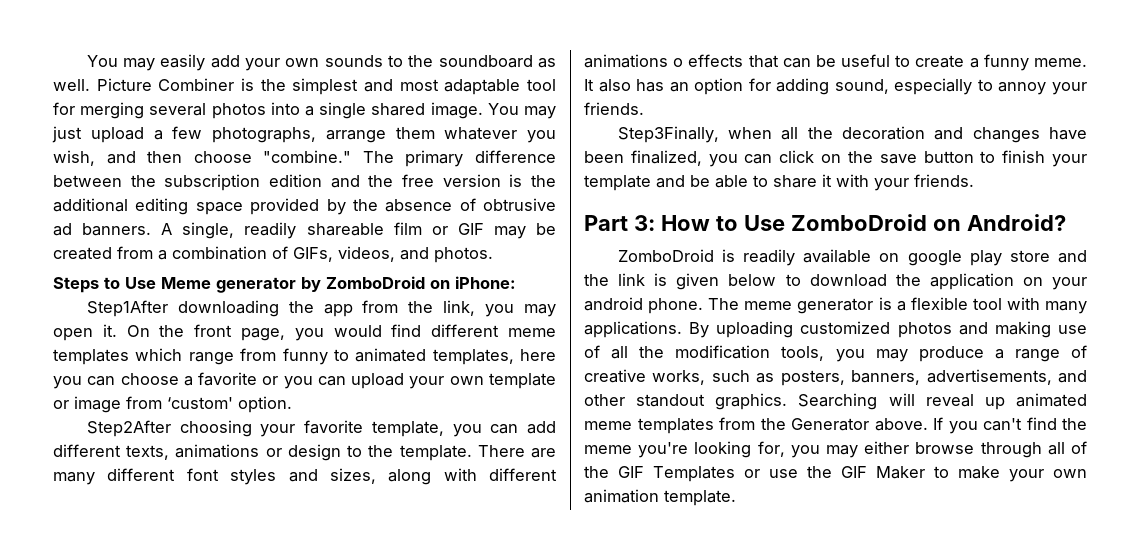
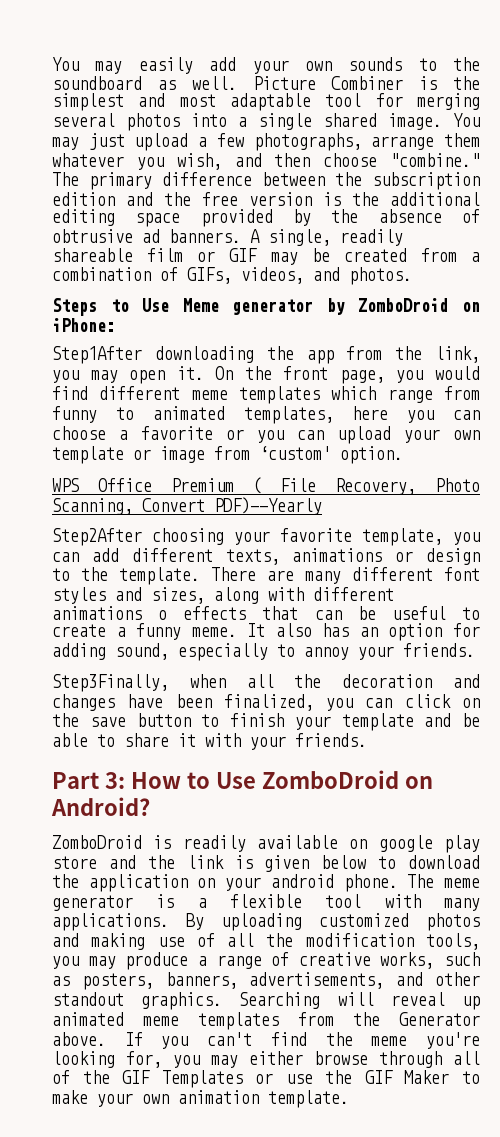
+ WPS Office Premium ( File Recovery, Photo Scanning, Convert PDF)--Yearly

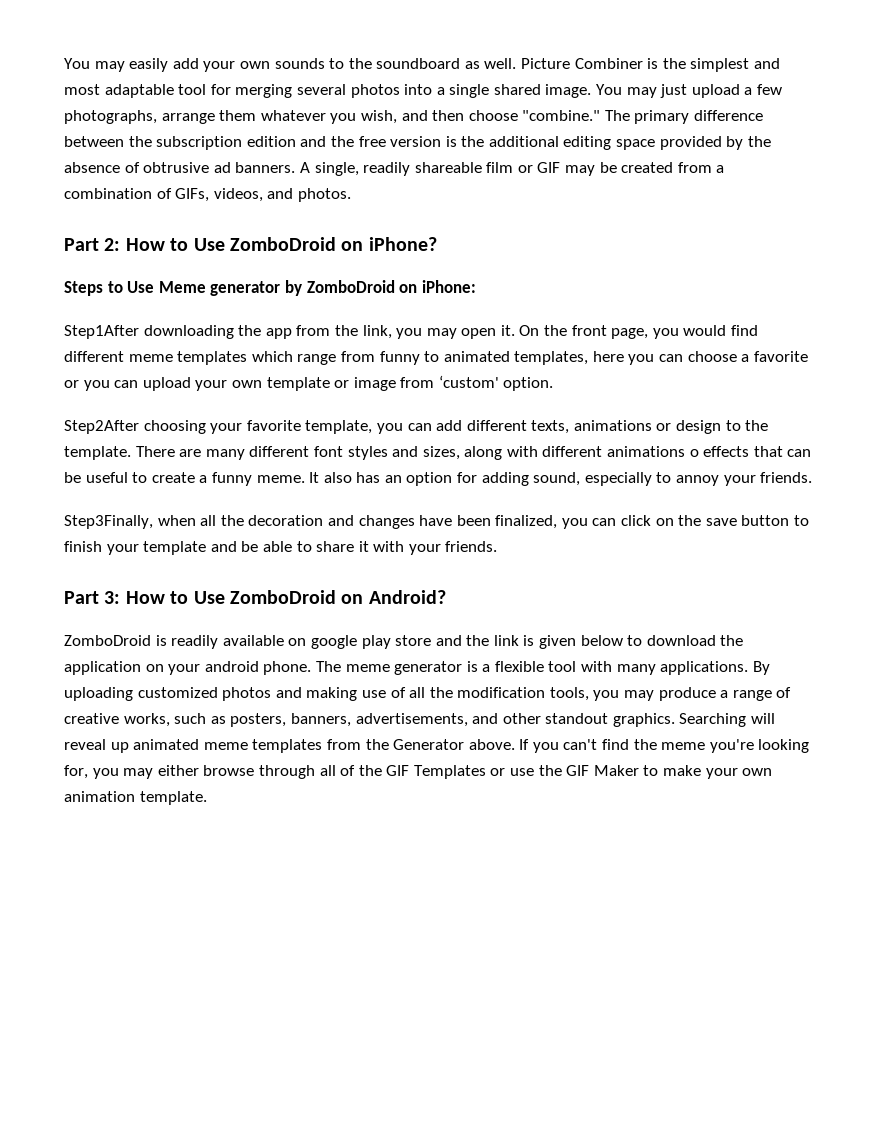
+ Part 2: How to Use ZomboDroid on iPhone?
- WPS Office Premium ( File Recovery, Photo Scanning, Convert PDF)--Yearly

